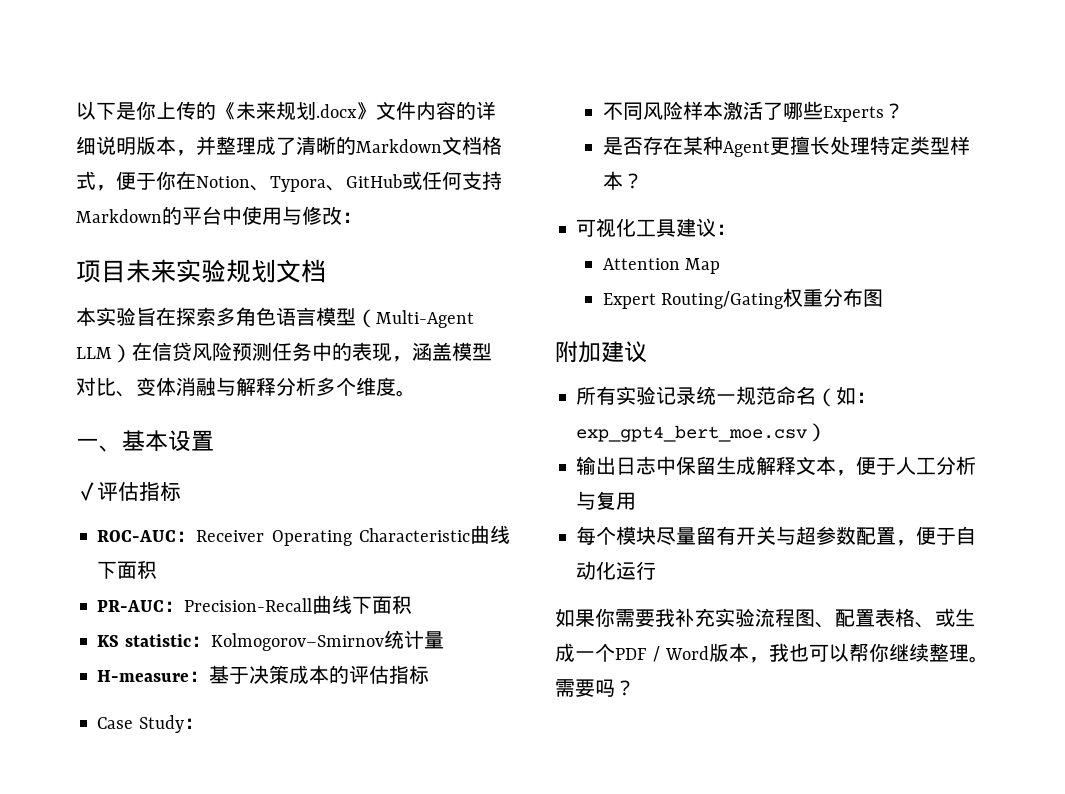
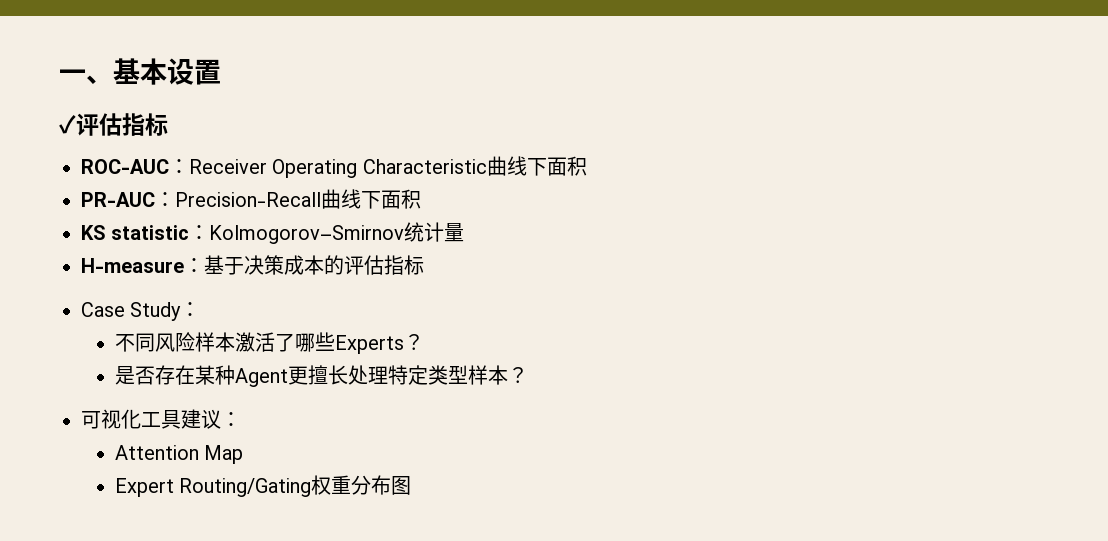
- 以下是你上传的《未来规划.docx》文件内容的详细说明版本，并整理成了清晰的Markdown文档格式，便于你在Notion、Typora、GitHub或任何支持Markdown的平台中使用与修改：
- 项目未来实验规划文档
- 本实验旨在探索多角色语言模型（Multi-Agent LLM）在信贷风险预测任务中的表现，涵盖模型对比、变体消融与解释分析多个维度。
- 附加建议
- 所有实验记录统一规范命名（如：exp_gpt4_bert_moe.csv）
- 输出日志中保留生成解释文本，便于人工分析与复用
- 每个模块尽量留有开关与超参数配置，便于自动化运行
- 如果你需要我补充实验流程图、配置表格、或生成一个PDF / Word版本，我也可以帮你继续整理。需要吗？

